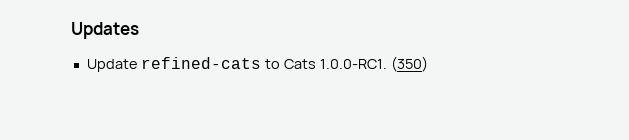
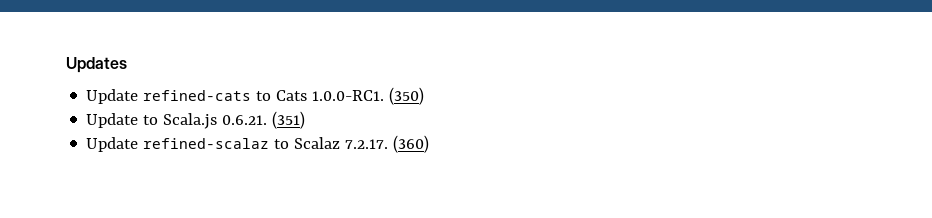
+ Update to Scala.js 0.6.21. (351)
+ Update refined-scalaz to Scalaz 7.2.17. (360)

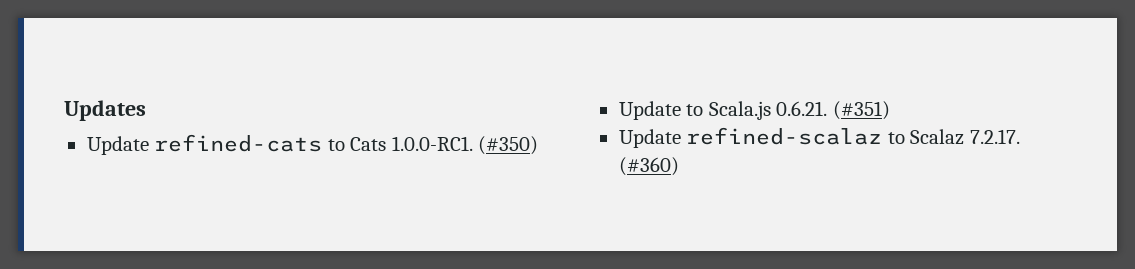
- Update refined-cats to Cats 1.0.0-RC1. (350)
+ Update refined-cats to Cats 1.0.0-RC1. (#350)
- Update to Scala.js 0.6.21. (351)
+ Update to Scala.js 0.6.21. (#351)
- Update refined-scalaz to Scalaz 7.2.17. (360)
+ Update refined-scalaz to Scalaz 7.2.17. (#360)

